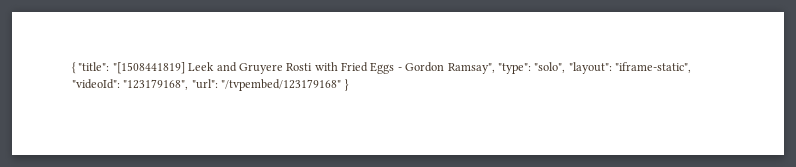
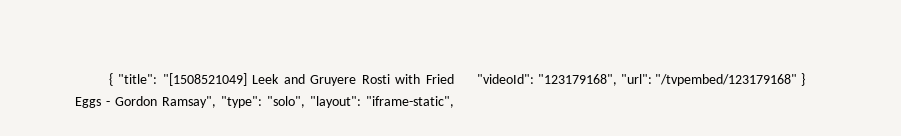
- { "title": "[1508441819] Leek and Gruyere Rosti with Fried Eggs - Gordon Ramsay", "type": "solo", "layout": "iframe-static", "videoId": "123179168", "url": "/tvpembed/123179168" }
+ { "title": "[1508521049] Leek and Gruyere Rosti with Fried Eggs - Gordon Ramsay", "type": "solo", "layout": "iframe-static", "videoId": "123179168", "url": "/tvpembed/123179168" }

